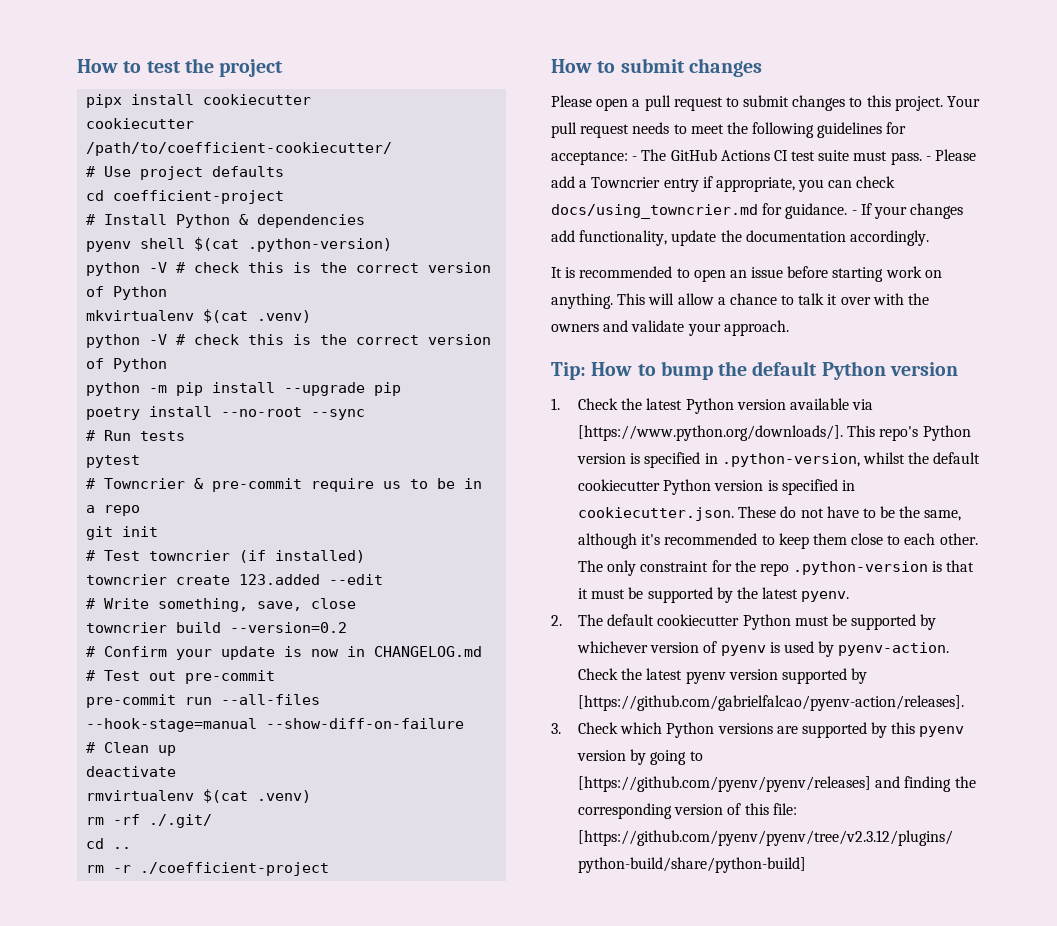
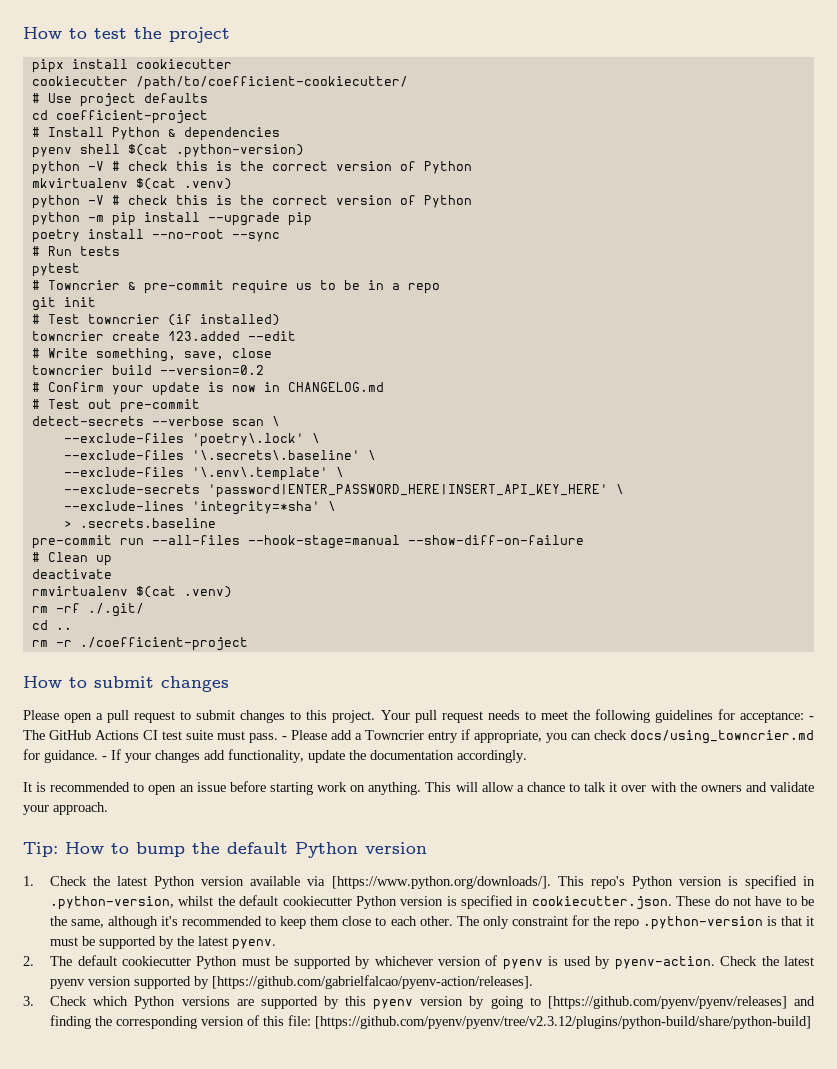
+ detect-secrets --verbose scan \
+ --exclude-files 'poetry\.lock' \
+ --exclude-files '\.secrets\.baseline' \
+ --exclude-files '\.env\.template' \
+ --exclude-secrets 'password|ENTER_PASSWORD_HERE|INSERT_API_KEY_HERE' \
+ --exclude-lines 'integrity=*sha' \
+ > .secrets.baseline

